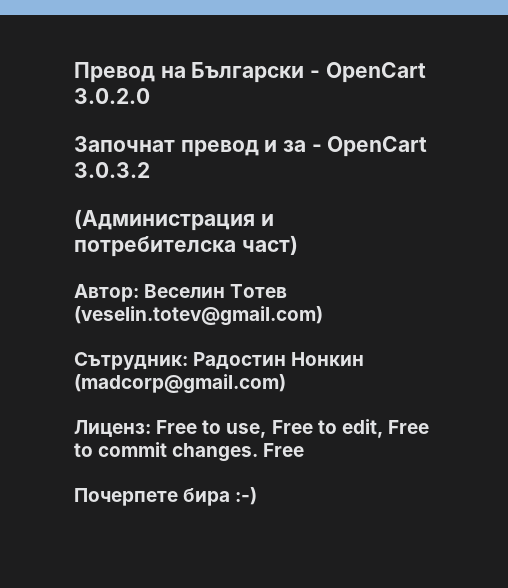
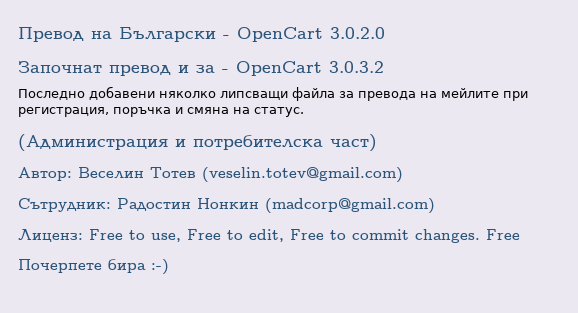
+ Последно добавени няколко липсващи файла за превода на мейлите при регистрация, поръчка и смяна на статус.

